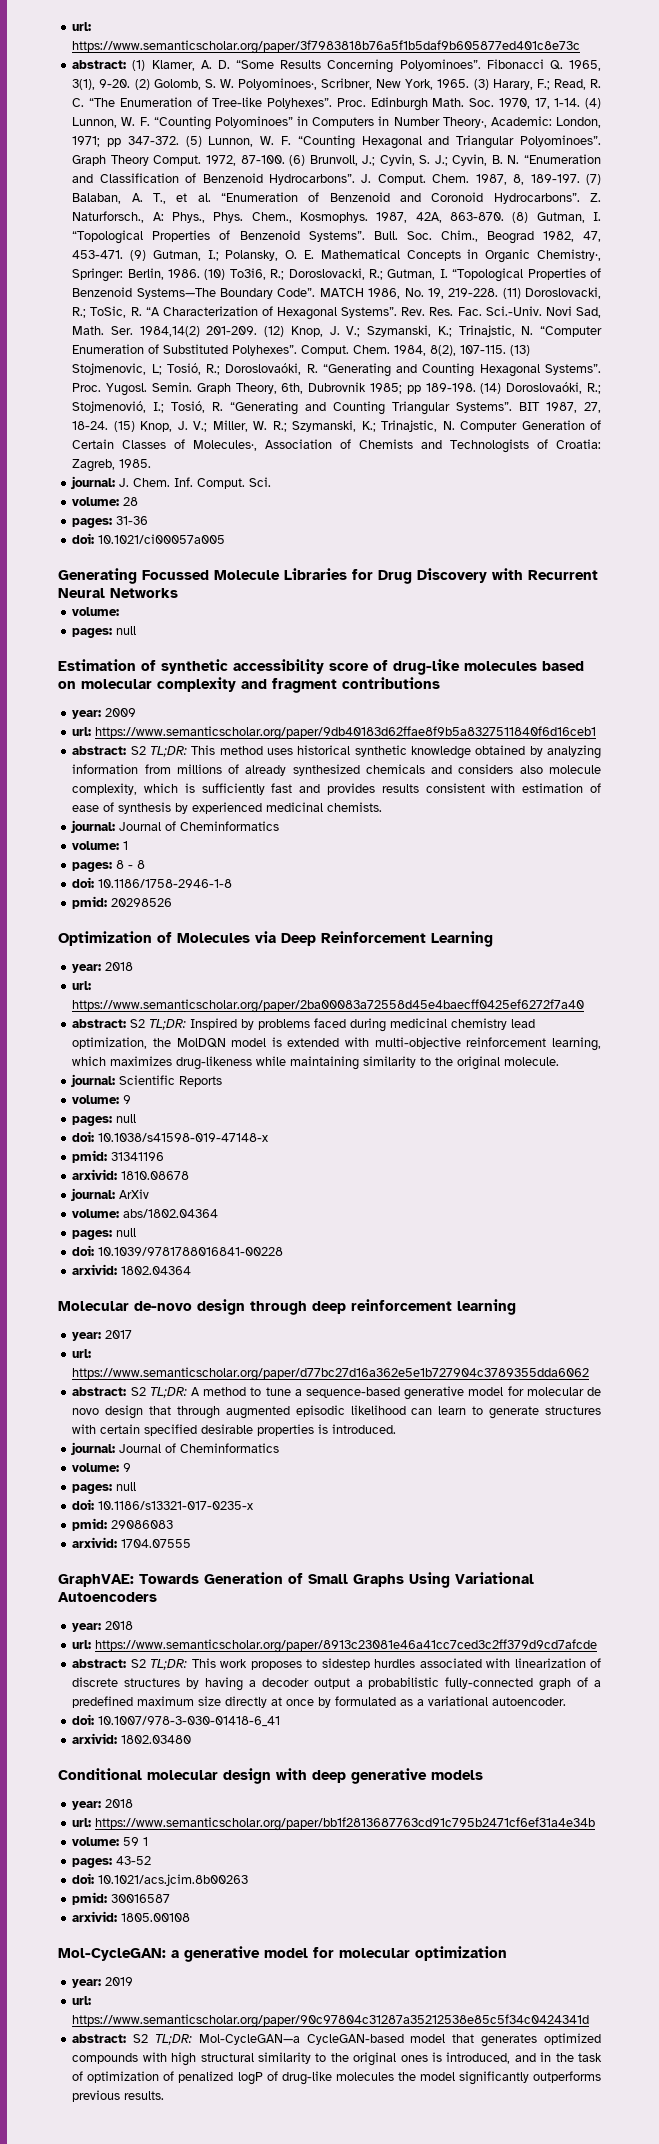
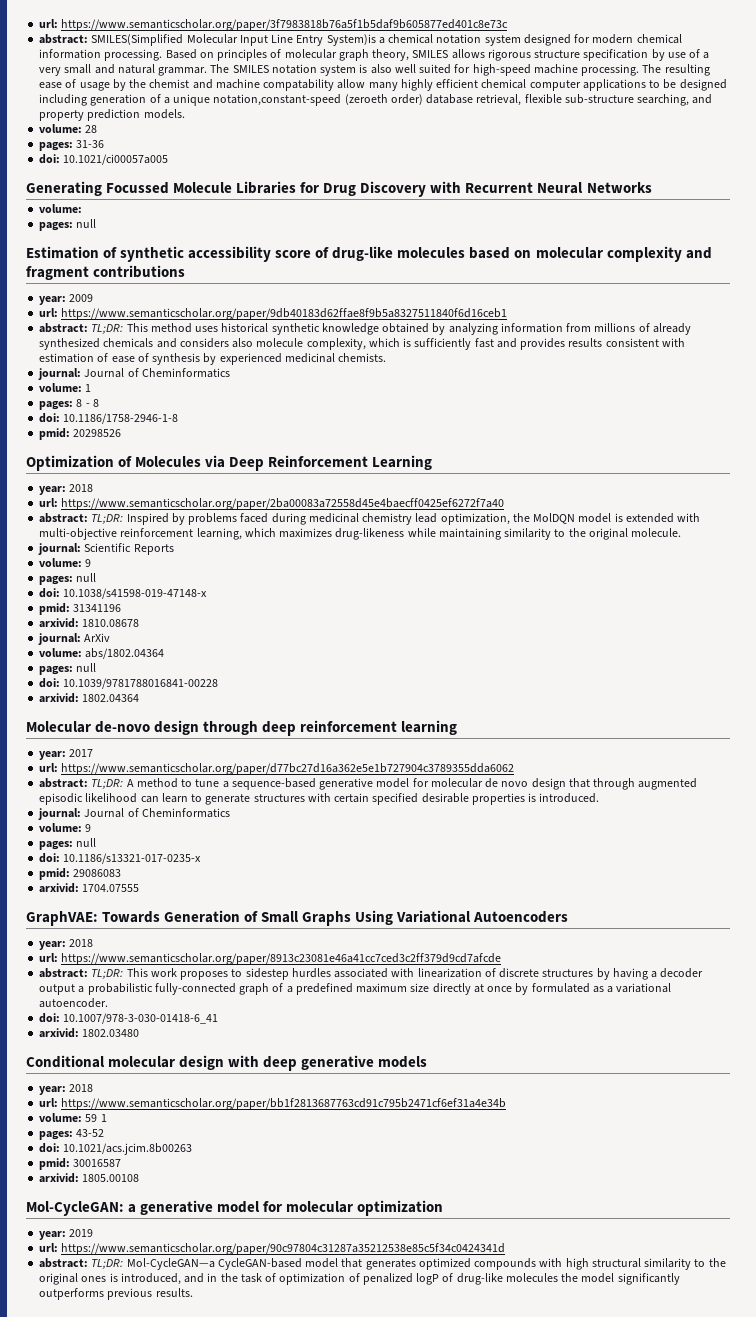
- abstract: (1) Klamer, A. D. “Some Results Concerning Polyominoes”. Fibonacci Q. 1965, 3(1), 9-20. (2) Golomb, S. W. Polyominoes·, Scribner, New York, 1965. (3) Harary, F.; Read, R. C. “The Enumeration of Tree-like Polyhexes”. Proc. Edinburgh Math. Soc. 1970, 17, 1-14. (4) Lunnon, W. F. “Counting Polyominoes” in Computers in Number Theory·, Academic: London, 1971; pp 347-372. (5) Lunnon, W. F. “Counting Hexagonal and Triangular Polyominoes”. Graph Theory Comput. 1972, 87-100. (6) Brunvoll, J.; Cyvin, S. J.; Cyvin, B. N. “Enumeration and Classification of Benzenoid Hydrocarbons”. J. Comput. Chem. 1987, 8, 189-197. (7) Balaban, A. T., et al. “Enumeration of Benzenoid and Coronoid Hydrocarbons”. Z. Naturforsch., A: Phys., Phys. Chem., Kosmophys. 1987, 42A, 863-870. (8) Gutman, I. “Topological Properties of Benzenoid Systems”. Bull. Soc. Chim., Beograd 1982, 47, 453-471. (9) Gutman, I.; Polansky, O. E. Mathematical Concepts in Organic Chemistry·, Springer: Berlin, 1986. (10) To3i6, R.; Doroslovacki, R.; Gutman, I. “Topological Properties of Benzenoid Systems—The Boundary Code”. MATCH 1986, No. 19, 219-228. (11) Doroslovacki, R.; ToSic, R. “A Characterization of Hexagonal Systems”. Rev. Res. Fac. Sci.-Univ. Novi Sad, Math. Ser. 1984,14(2) 201-209. (12) Knop, J. V.; Szymanski, K.; Trinajstic, N. “Computer Enumeration of Substituted Polyhexes”. Comput. Chem. 1984, 8(2), 107-115. (13) Stojmenovic, L; Tosió, R.; Doroslovaóki, R. “Generating and Counting Hexagonal Systems”. Proc. Yugosl. Semin. Graph Theory, 6th, Dubrovnik 1985; pp 189-198. (14) Doroslovaóki, R.; Stojmenovió, I.; Tosió, R. “Generating and Counting Triangular Systems”. BIT 1987, 27, 18-24. (15) Knop, J. V.; Miller, W. R.; Szymanski, K.; Trinajstic, N. Computer Generation of Certain Classes of Molecules·, Association of Chemists and Technologists of Croatia: Zagreb, 1985.
- journal: J. Chem. Inf. Comput. Sci.
+ abstract: SMILES(Simplified Molecular Input Line Entry System)is a chemical notation system designed for modern chemical information processing. Based on principles of molecular graph theory, SMILES allows rigorous structure specification by use of a very small and natural grammar. The SMILES notation system is also well suited for high-speed machine processing. The resulting ease of usage by the chemist and machine compatability allow many highly efficient chemical computer applications to be designed including generation of a unique notation,constant-speed (zeroeth order) database retrieval, flexible sub-structure searching, and property prediction models.
- abstract: S2 TL;DR: This method uses historical synthetic knowledge obtained by analyzing information from millions of already synthesized chemicals and considers also molecule complexity, which is sufficiently fast and provides results consistent with estimation of ease of synthesis by experienced medicinal chemists.
+ abstract: TL;DR: This method uses historical synthetic knowledge obtained by analyzing information from millions of already synthesized chemicals and considers also molecule complexity, which is sufficiently fast and provides results consistent with estimation of ease of synthesis by experienced medicinal chemists.
- abstract: S2 TL;DR: Inspired by problems faced during medicinal chemistry lead optimization, the MolDQN model is extended with multi-objective reinforcement learning, which maximizes drug-likeness while maintaining similarity to the original molecule.
+ abstract: TL;DR: Inspired by problems faced during medicinal chemistry lead optimization, the MolDQN model is extended with multi-objective reinforcement learning, which maximizes drug-likeness while maintaining similarity to the original molecule.
- abstract: S2 TL;DR: A method to tune a sequence-based generative model for molecular de novo design that through augmented episodic likelihood can learn to generate structures with certain specified desirable properties is introduced.
+ abstract: TL;DR: A method to tune a sequence-based generative model for molecular de novo design that through augmented episodic likelihood can learn to generate structures with certain specified desirable properties is introduced.
- abstract: S2 TL;DR: This work proposes to sidestep hurdles associated with linearization of discrete structures by having a decoder output a probabilistic fully-connected graph of a predefined maximum size directly at once by formulated as a variational autoencoder.
+ abstract: TL;DR: This work proposes to sidestep hurdles associated with linearization of discrete structures by having a decoder output a probabilistic fully-connected graph of a predefined maximum size directly at once by formulated as a variational autoencoder.
- abstract: S2 TL;DR: Mol-CycleGAN—a CycleGAN-based model that generates optimized compounds with high structural similarity to the original ones is introduced, and in the task of optimization of penalized logP of drug-like molecules the model significantly outperforms previous results.
+ abstract: TL;DR: Mol-CycleGAN—a CycleGAN-based model that generates optimized compounds with high structural similarity to the original ones is introduced, and in the task of optimization of penalized logP of drug-like molecules the model significantly outperforms previous results.

